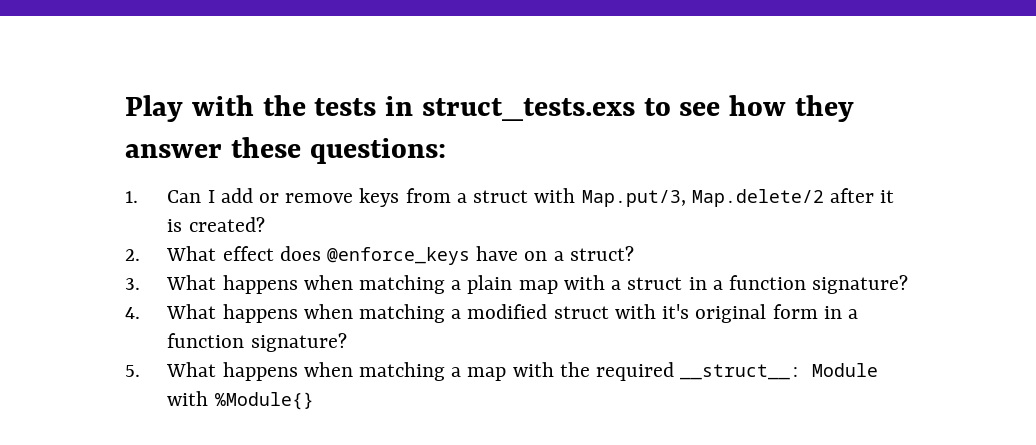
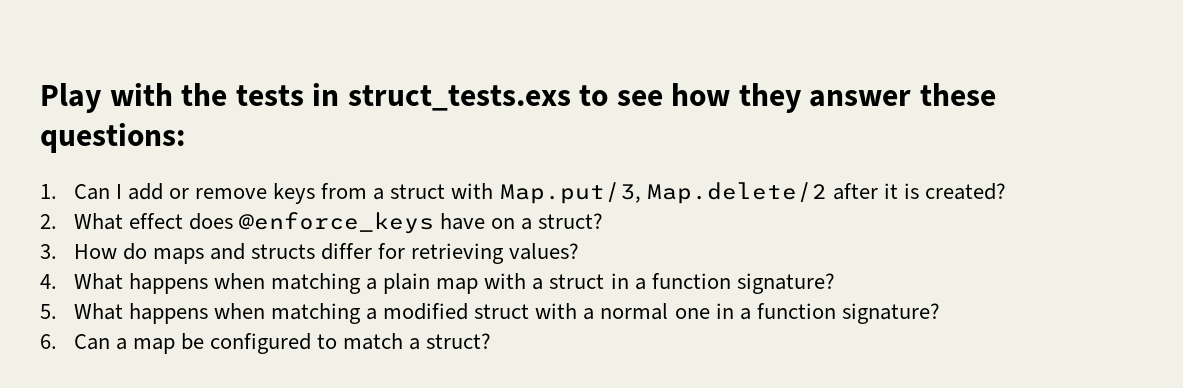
- 3. What happens when matching a plain map with a struct in a function signature?
+ 3. How do maps and structs differ for retrieving values?
+ 4. What happens when matching a plain map with a struct in a function signature?
- 4. What happens when matching a modified struct with it's original form in a function signature?
- 5. What happens when matching a map with the required __struct__: Module with %Module{}
+ 5. What happens when matching a modified struct with a normal one in a function signature?
+ 6. Can a map be configured to match a struct?

